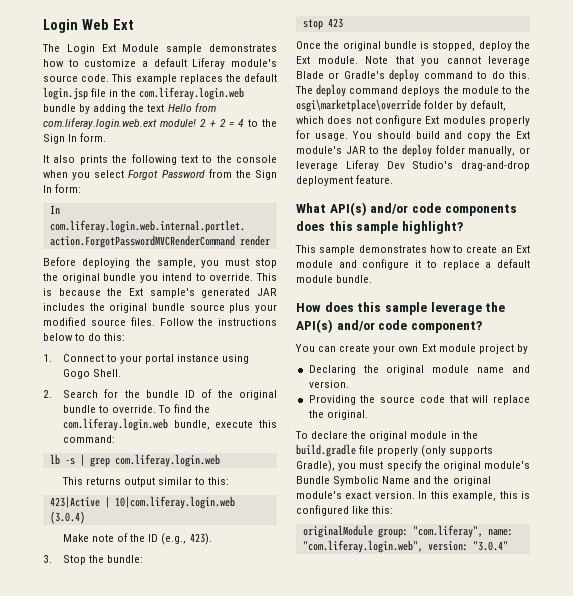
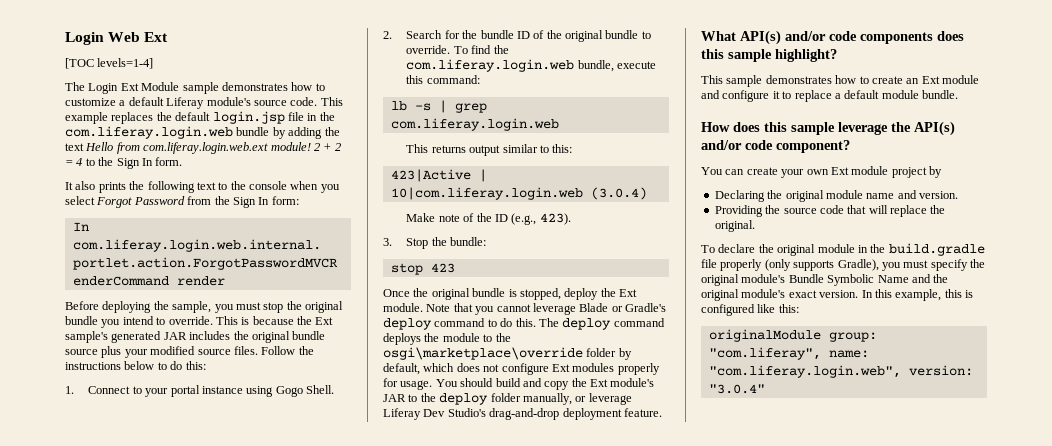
+ [TOC levels=1-4]

